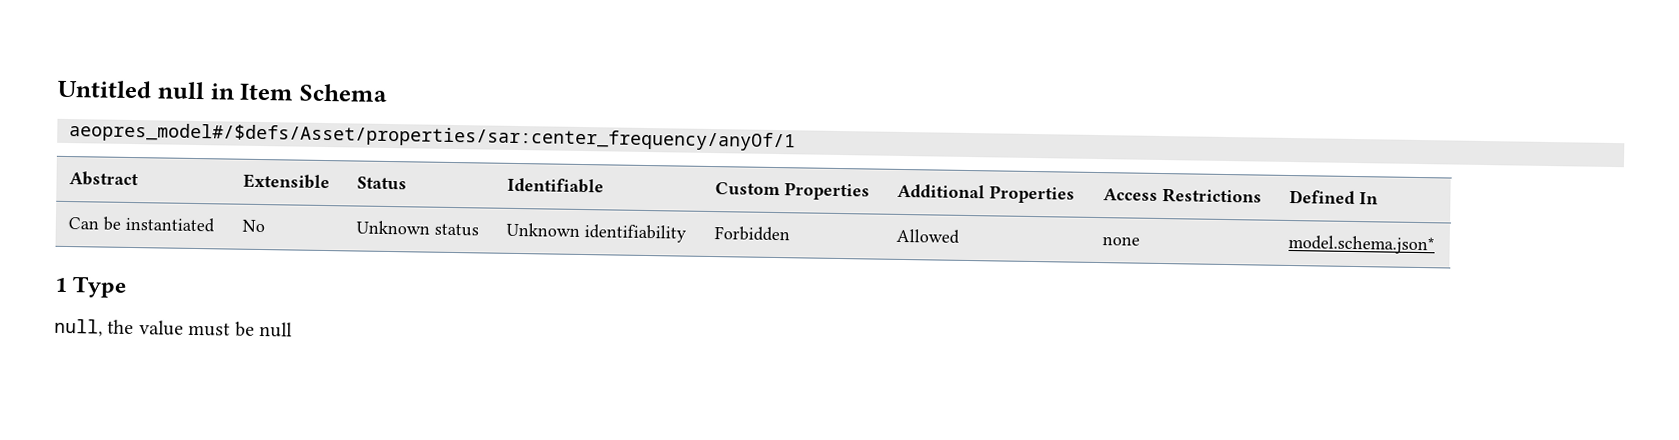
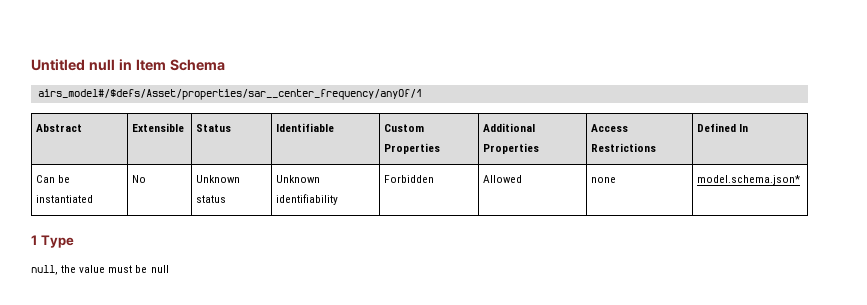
- aeopres_model#/$defs/Asset/properties/sar:center_frequency/anyOf/1
+ airs_model#/$defs/Asset/properties/sar__center_frequency/anyOf/1

